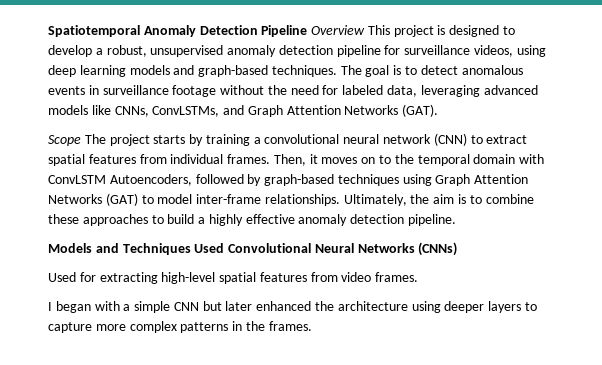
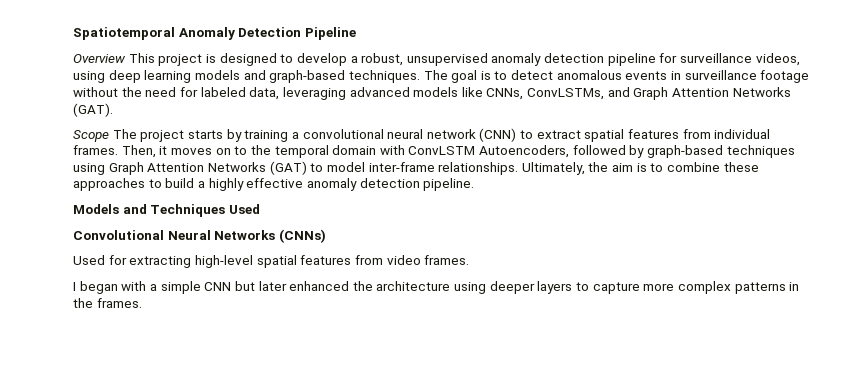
- Spatiotemporal Anomaly Detection Pipeline Overview This project is designed to develop a robust, unsupervised anomaly detection pipeline for surveillance videos, using deep learning models and graph-based techniques.
+ Spatiotemporal Anomaly Detection Pipeline
+ Overview This project is designed to develop a robust, unsupervised anomaly detection pipeline for surveillance videos, using deep learning models and graph-based techniques.
- Models and Techniques Used Convolutional Neural Networks (CNNs)
+ Models and Techniques Used
+ Convolutional Neural Networks (CNNs)

